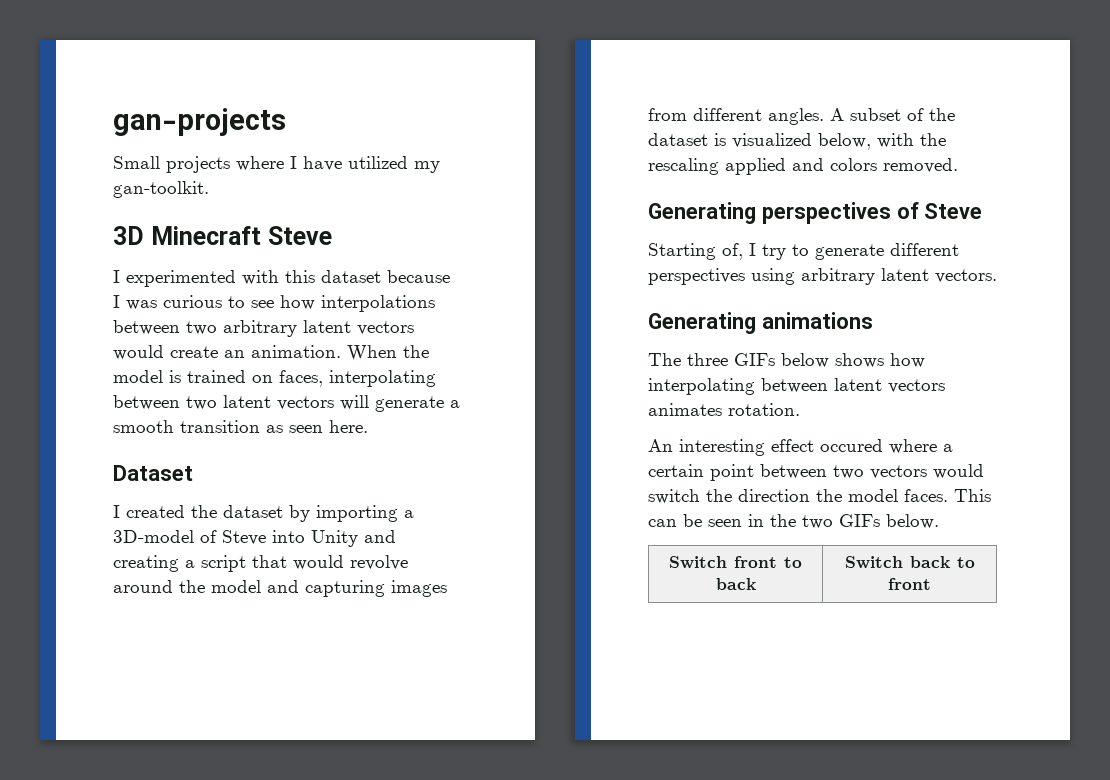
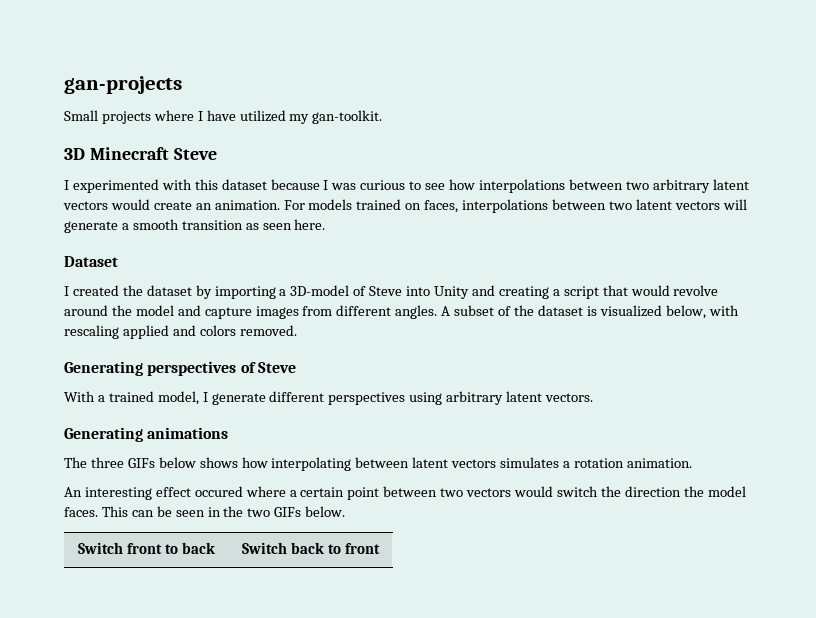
- When the model is trained on faces, interpolating between two latent vectors will generate a smooth transition as seen here.
+ For models trained on faces, interpolations between two latent vectors will generate a smooth transition as seen here.
- I created the dataset by importing a 3D-model of Steve into Unity and creating a script that would revolve around the model and capturing images from different angles.
+ I created the dataset by importing a 3D-model of Steve into Unity and creating a script that would revolve around the model and capture images from different angles.
- A subset of the dataset is visualized below, with the rescaling applied and colors removed.
+ A subset of the dataset is visualized below, with rescaling applied and colors removed.
- Starting of, I try to generate different perspectives using arbitrary latent vectors.
+ With a trained model, I generate different perspectives using arbitrary latent vectors.
- The three GIFs below shows how interpolating between latent vectors animates rotation.
+ The three GIFs below shows how interpolating between latent vectors simulates a rotation animation.

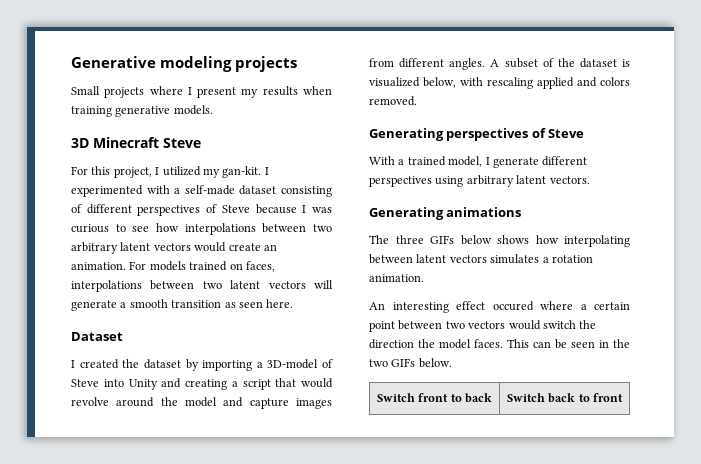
- gan-projects
+ Generative modeling projects
- Small projects where I have utilized my gan-toolkit.
+ Small projects where I present my results when training generative models.
  3D Minecraft Steve
- I experimented with this dataset because I was curious to see how interpolations between two arbitrary latent vectors would create an animation.
+ For this project, I utilized my gan-kit. I experimented with a self-made dataset consisting of different perspectives of Steve because I was curious to see how interpolations between two arbitrary latent vectors would create an animation.

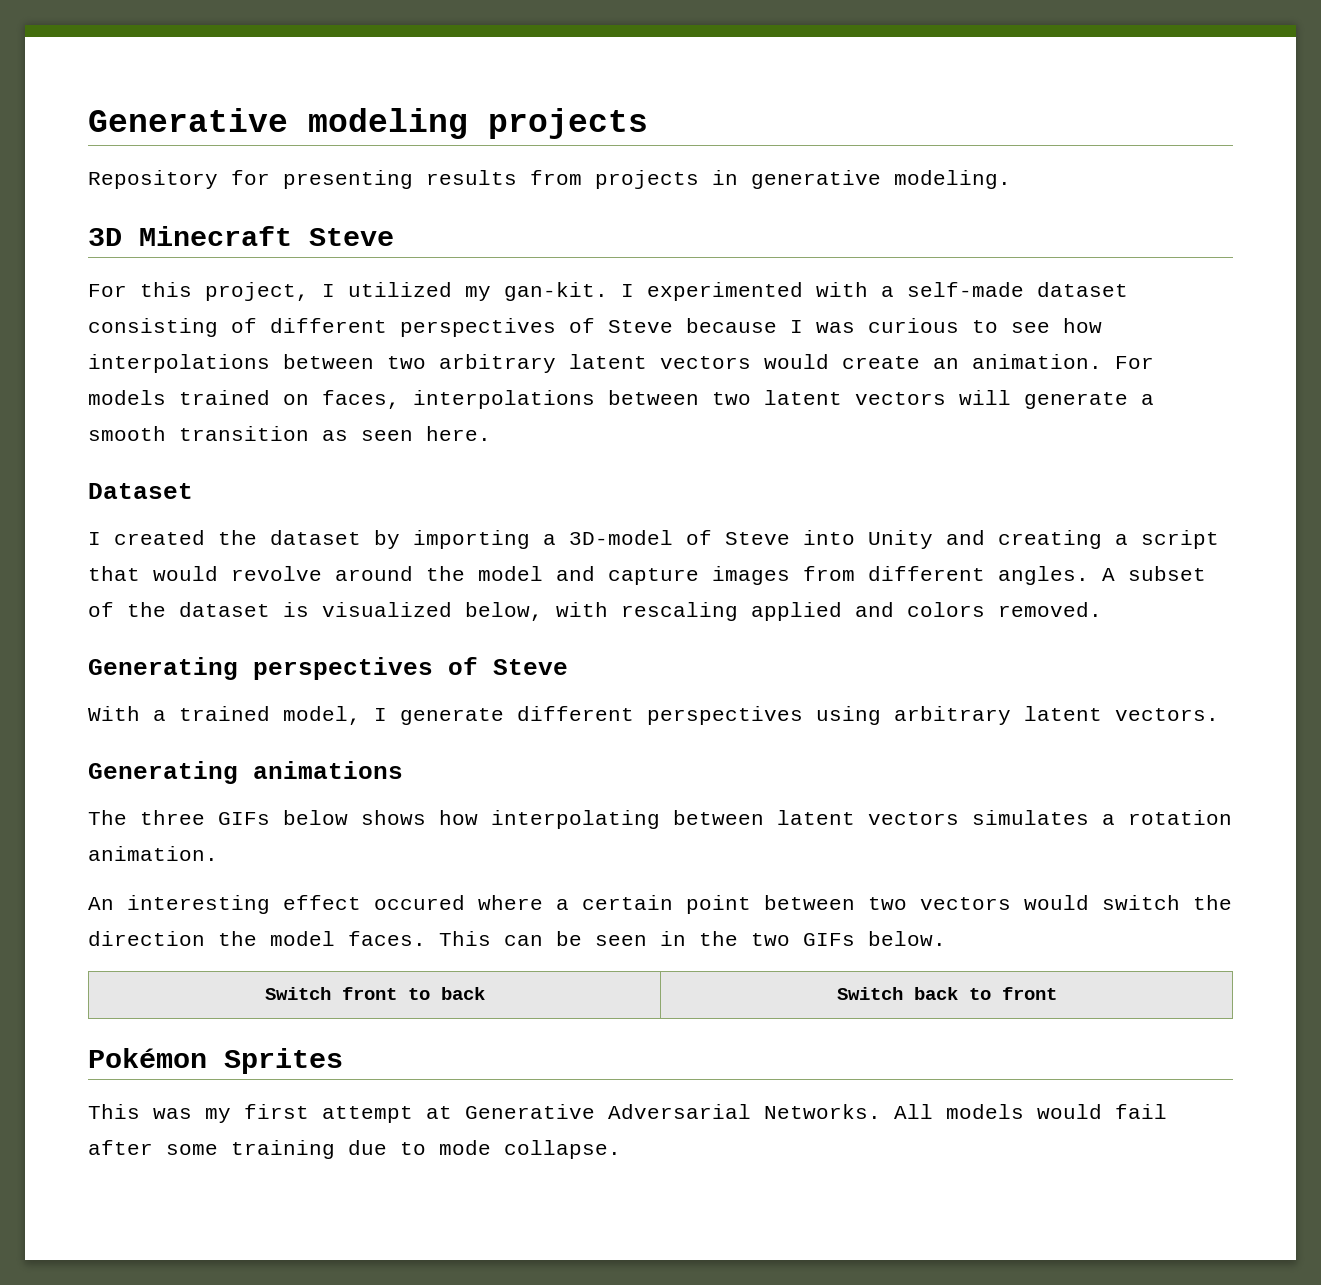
- Small projects where I present my results when training generative models.
+ Repository for presenting results from projects in generative modeling.
+ Pokémon Sprites
+ This was my first attempt at Generative Adversarial Networks. All models would fail after some training due to mode collapse.

